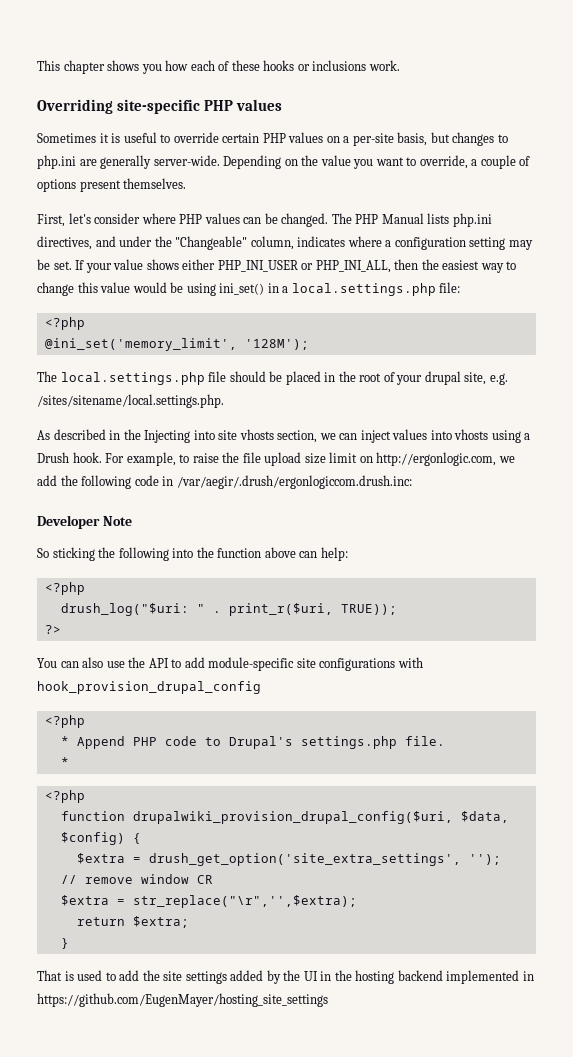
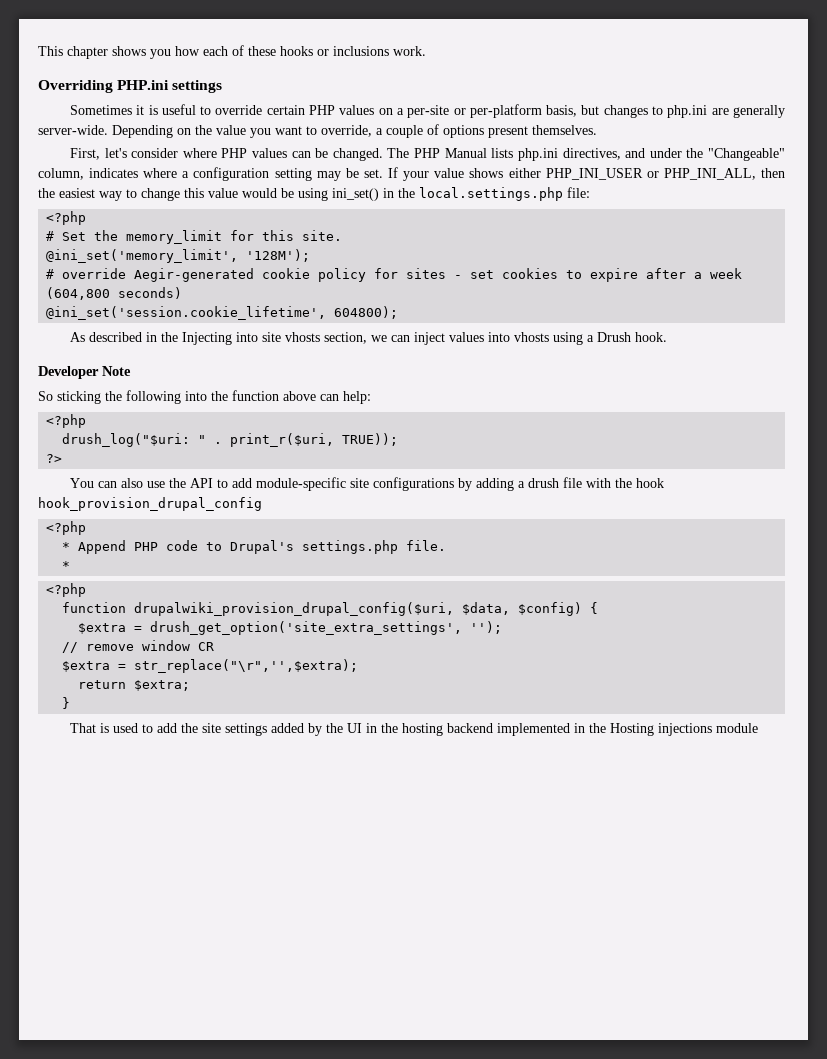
- Overriding site-specific PHP values
+ Overriding PHP.ini settings
- Sometimes it is useful to override certain PHP values on a per-site basis, but changes to php.ini are generally server-wide.
+ Sometimes it is useful to override certain PHP values on a per-site or per-platform basis, but changes to php.ini are generally server-wide.
- If your value shows either PHP_INI_USER or PHP_INI_ALL, then the easiest way to change this value would be using ini_set() in a local.settings.php file:
+ If your value shows either PHP_INI_USER or PHP_INI_ALL, then the easiest way to change this value would be using ini_set() in the local.settings.php file:
+ # Set the memory_limit for this site.
  @ini_set('memory_limit', '128M');
- The local.settings.php file should be placed in the root of your drupal site, e.g. /sites/sitename/local.settings.php.
+ # override Aegir-generated cookie policy for sites - set cookies to expire after a week (604,800 seconds)
+ @ini_set('session.cookie_lifetime', 604800);
- For example, to raise the file upload size limit on http://ergonlogic.com, we add the following code in /var/aegir/.drush/ergonlogiccom.drush.inc:
- You can also use the API to add module-specific site configurations with hook_provision_drupal_config
+ You can also use the API to add module-specific site configurations by adding a drush file with the hook hook_provision_drupal_config
- That is used to add the site settings added by the UI in the hosting backend implemented in https://github.com/EugenMayer/hosting_site_settings
+ That is used to add the site settings added by the UI in the hosting backend implemented in the Hosting injections module

